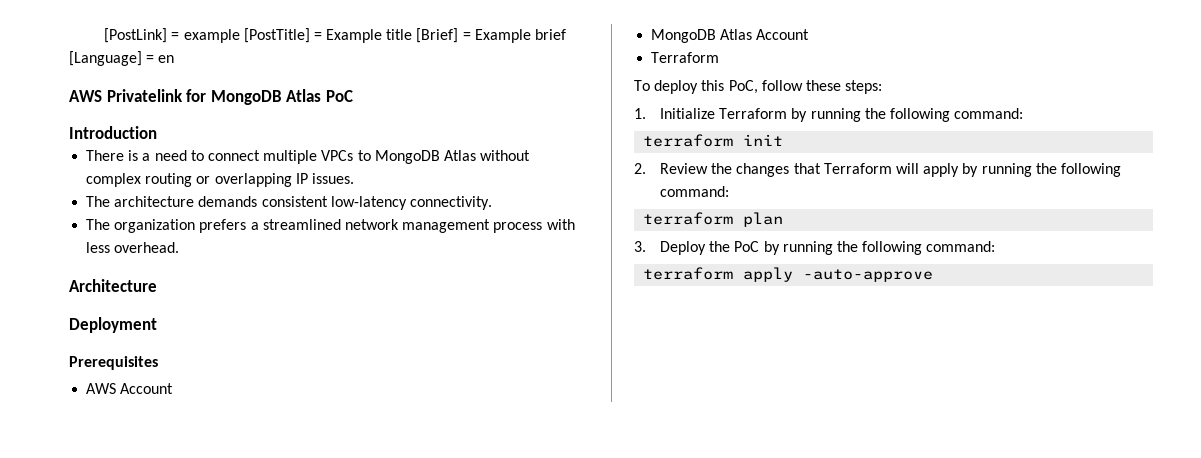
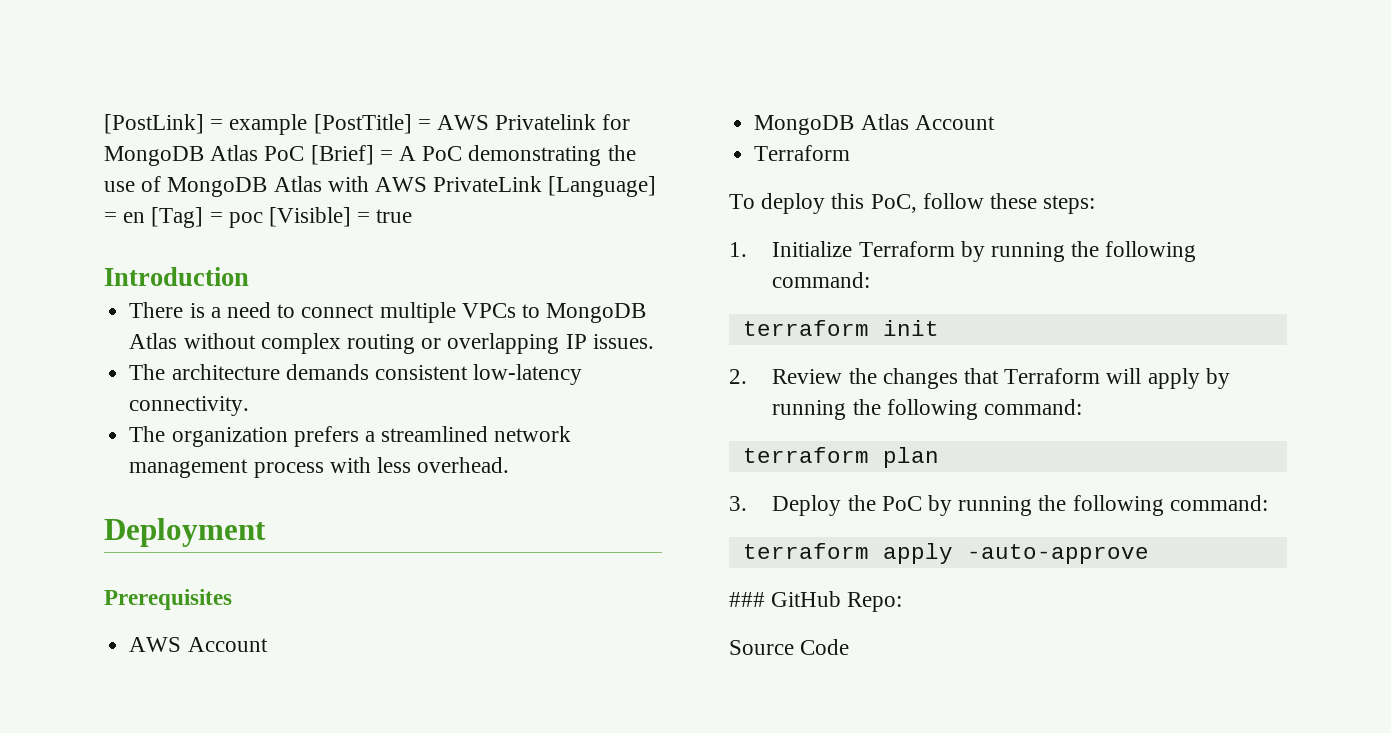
- [PostLink] = example [PostTitle] = Example title [Brief] = Example brief [Language] = en
- AWS Privatelink for MongoDB Atlas PoC
+ [PostLink] = example [PostTitle] = AWS Privatelink for MongoDB Atlas PoC [Brief] = A PoC demonstrating the use of MongoDB Atlas with AWS PrivateLink [Language] = en [Tag] = poc [Visible] = true
- Architecture
+ ### GitHub Repo:
+ Source Code

